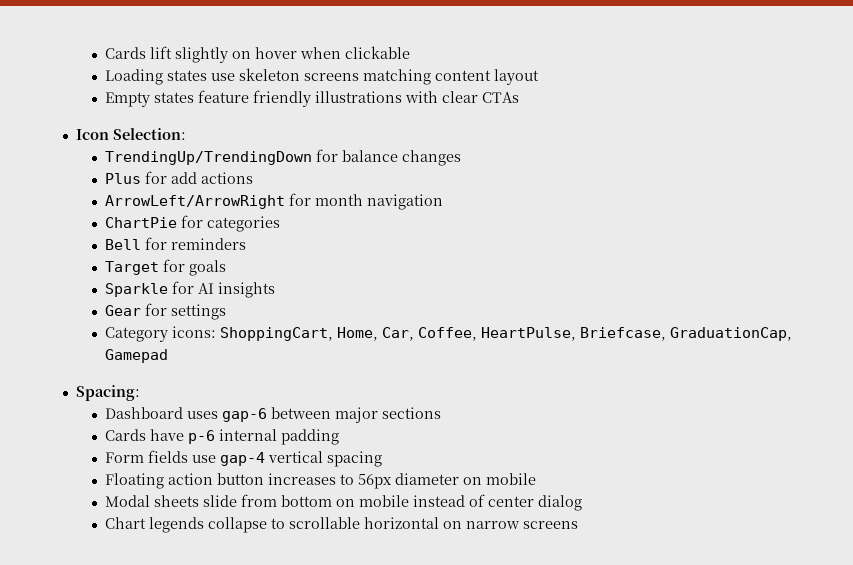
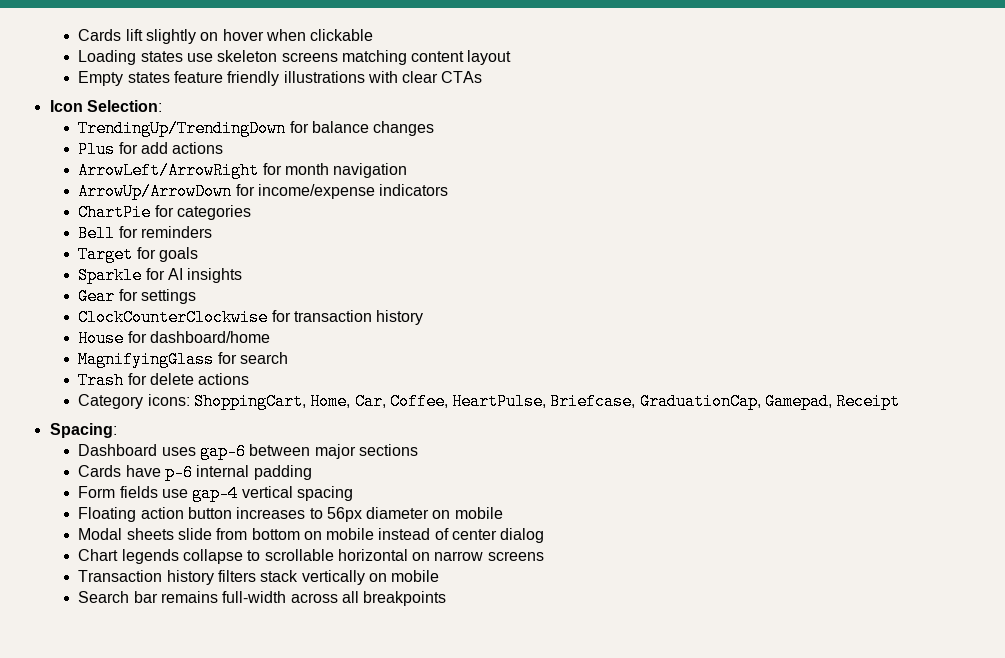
+ ArrowUp/ArrowDown for income/expense indicators
+ ClockCounterClockwise for transaction history
+ House for dashboard/home
+ MagnifyingGlass for search
+ Trash for delete actions
- Category icons: ShoppingCart, Home, Car, Coffee, HeartPulse, Briefcase, GraduationCap, Gamepad
+ Category icons: ShoppingCart, Home, Car, Coffee, HeartPulse, Briefcase, GraduationCap, Gamepad, Receipt
+ Transaction history filters stack vertically on mobile
+ Search bar remains full-width across all breakpoints

